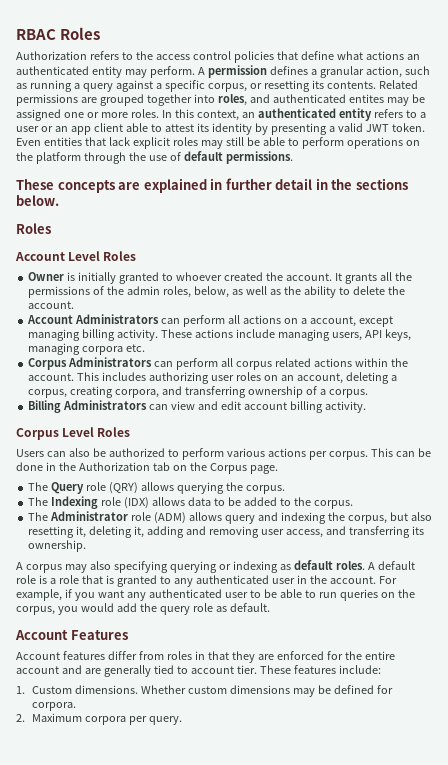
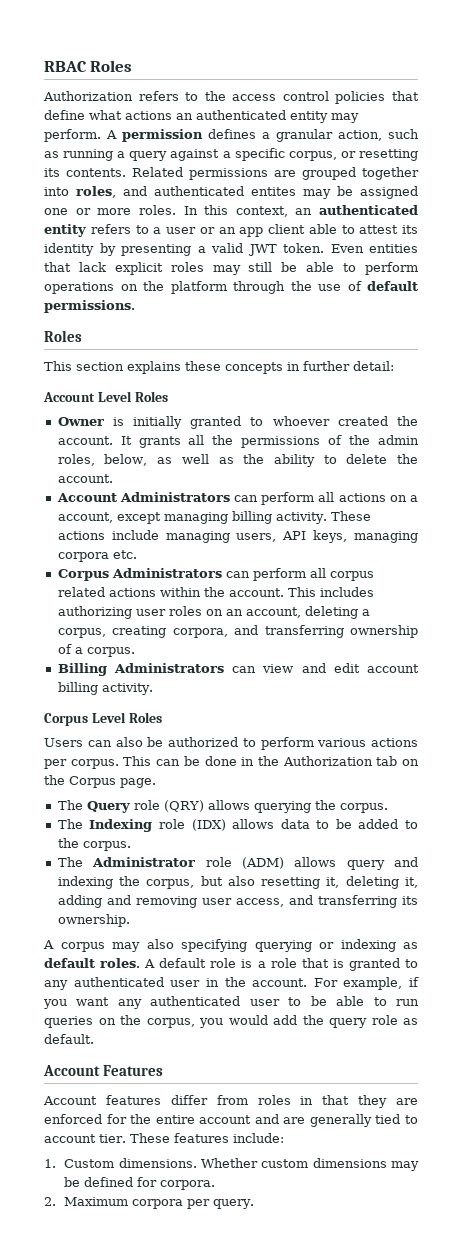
  Even entities that lack explicit roles may still be able to perform operations on the platform through the use of default permissions.
- These concepts are explained in further detail in the sections below.
  Roles
+ This section explains these concepts in further detail:

